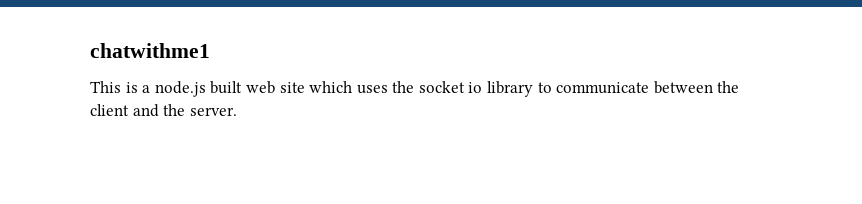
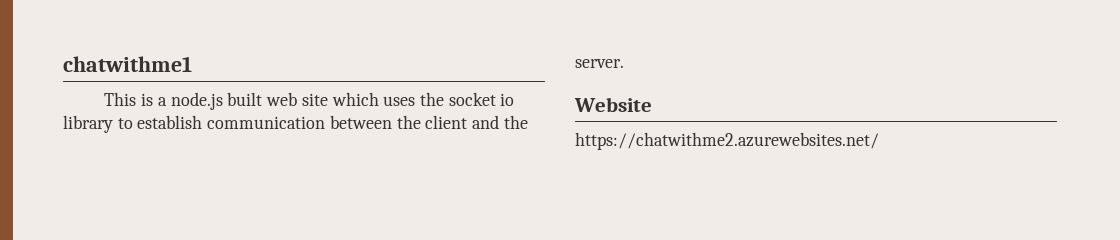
- This is a node.js built web site which uses the socket io library to communicate between the client and the server.
+ This is a node.js built web site which uses the socket io library to establish communication between the client and the server.
+ Website
+ https://chatwithme2.azurewebsites.net/

